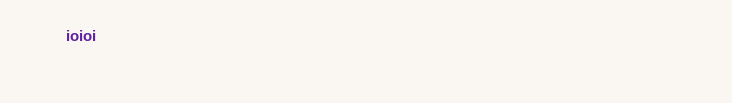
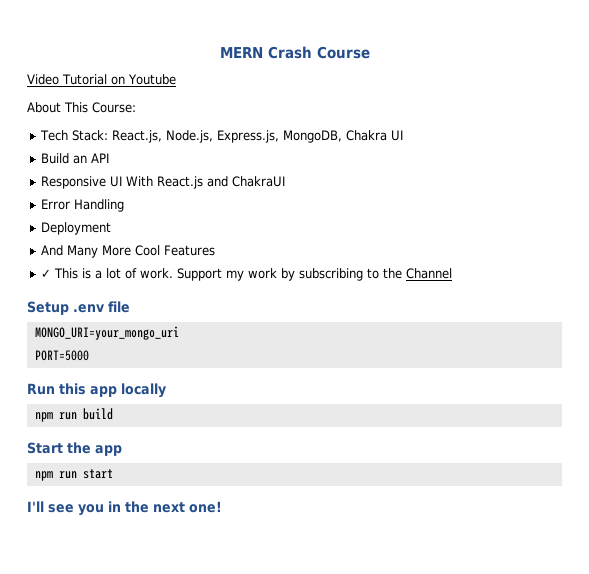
- ioioi
+ MERN Crash Course
+ Video Tutorial on Youtube
+ About This Course:
+ Tech Stack: React.js, Node.js, Express.js, MongoDB, Chakra UI
+ Build an API
+ Responsive UI With React.js and ChakraUI
+ Error Handling
+ Deployment
+ And Many More Cool Features
+ ✓ This is a lot of work. Support my work by subscribing to the Channel
+ Setup .env file
+ MONGO_URI=your_mongo_uri
+ PORT=5000
+ Run this app locally
+ npm run build
+ Start the app
+ npm run start
+ I'll see you in the next one!

